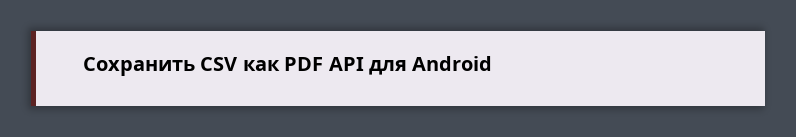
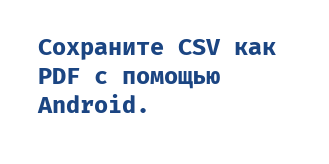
- Сохранить CSV как PDF API для Android
+ Сохраните CSV как PDF с помощью Android.

